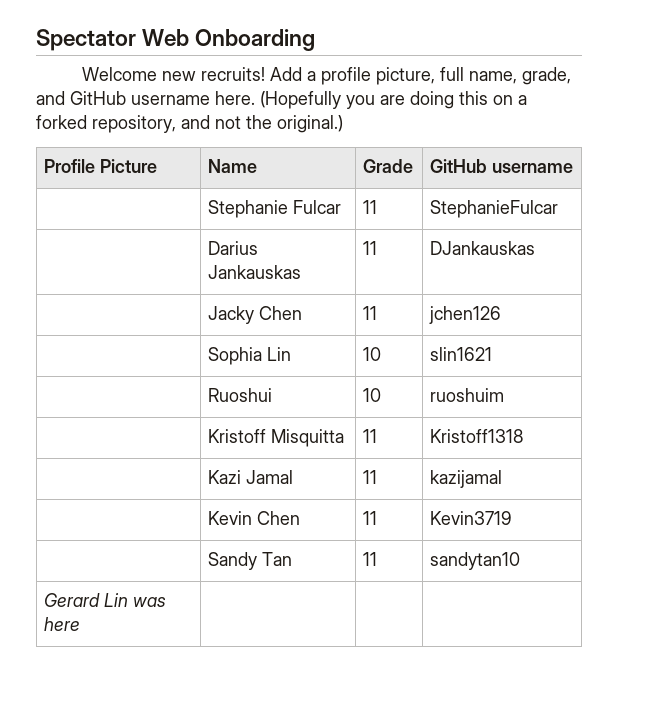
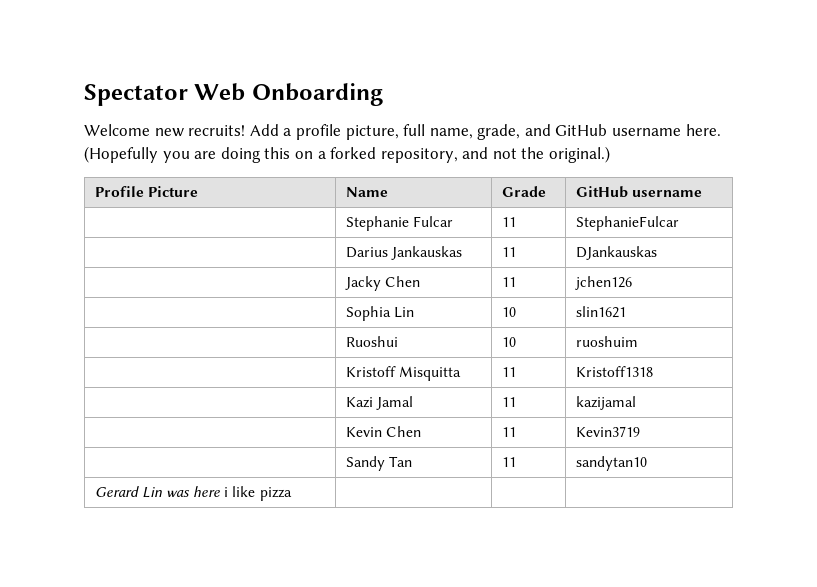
- Gerard Lin was here | | |
+ Gerard Lin was here i like pizza | | |

